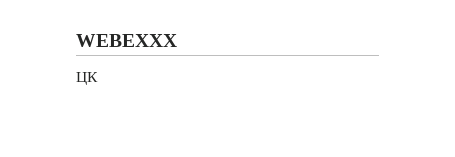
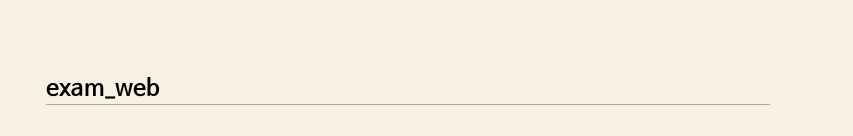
- WEBEXXX
- ЦК
+ exam_web

